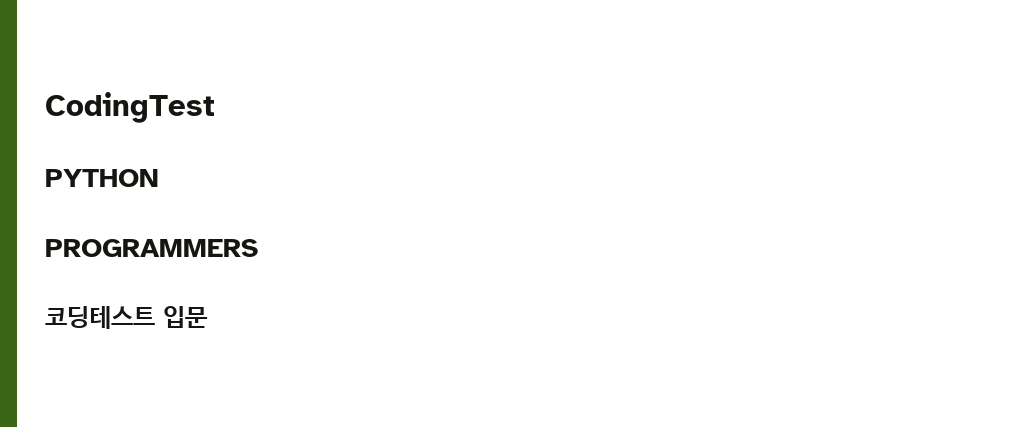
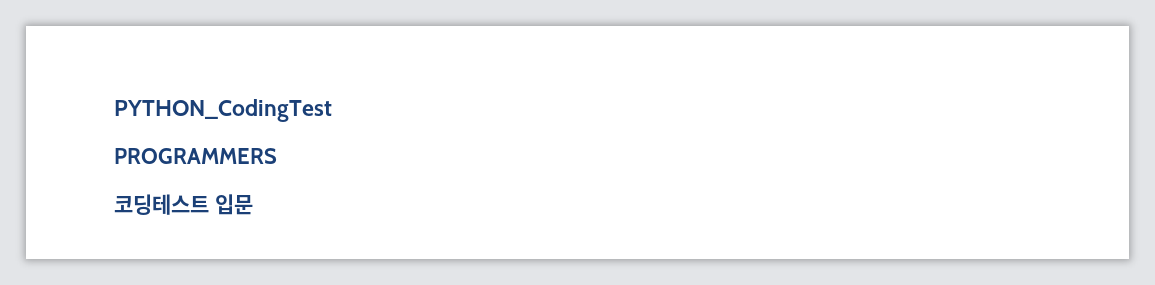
- CodingTest
- PYTHON
+ PYTHON_CodingTest

